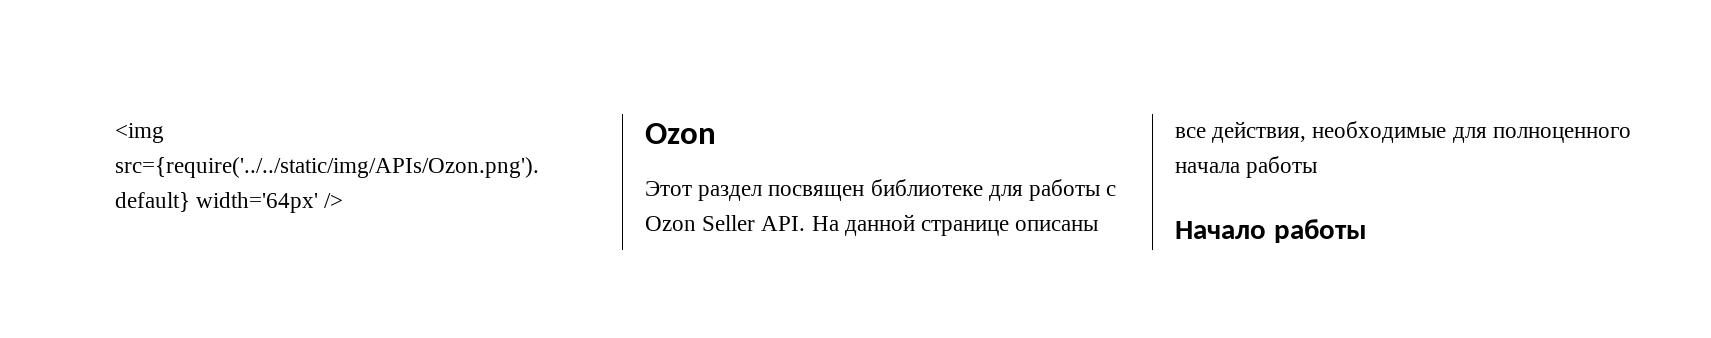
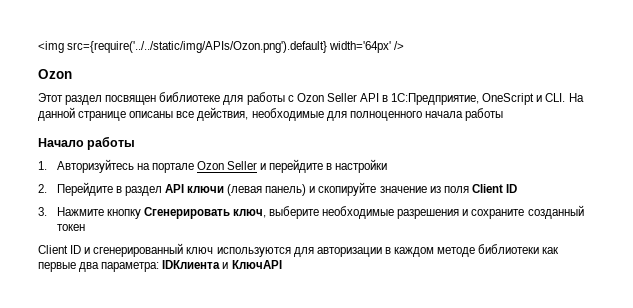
- Этот раздел посвящен библиотеке для работы с Ozon Seller API. На данной странице описаны все действия, необходимые для полноценного начала работы
+ Этот раздел посвящен библиотеке для работы с Ozon Seller API в 1С:Предприятие, OneScript и CLI. На данной странице описаны все действия, необходимые для полноценного начала работы
+ 1. Авторизуйтесь на портале Ozon Seller и перейдите в настройки
+ 2. Перейдите в раздел API ключи (левая панель) и скопируйте значение из поля Client ID
+ 3. Нажмите кнопку Сгенерировать ключ, выберите необходимые разрешения и сохраните созданный токен
+ Client ID и сгенерированный ключ используются для авторизации в каждом методе библиотеки как первые два параметра: IDКлиента и КлючAPI

